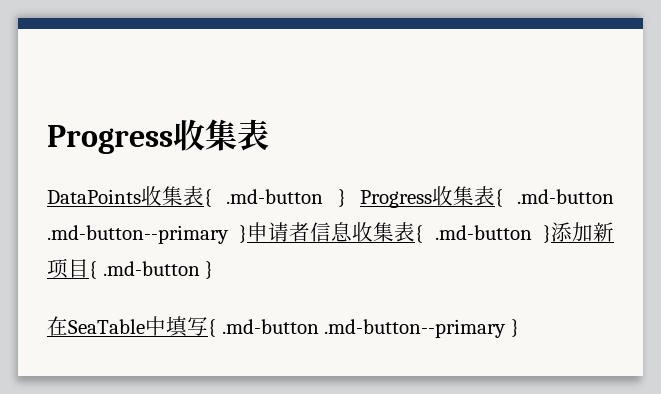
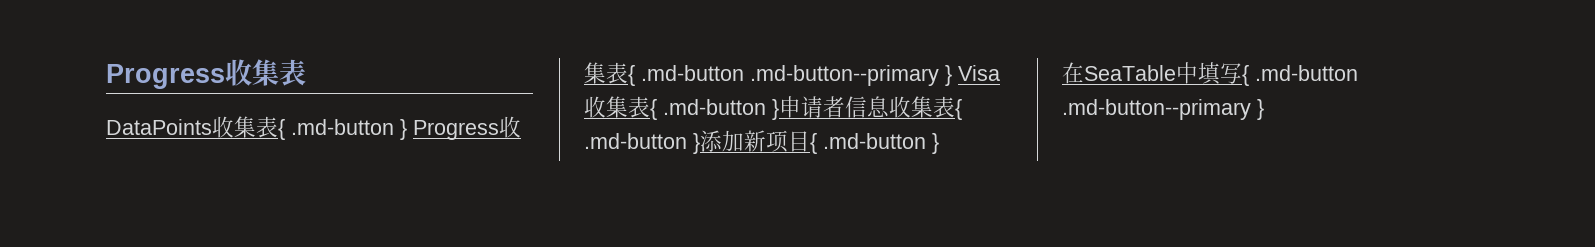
- DataPoints收集表{ .md-button } Progress收集表{ .md-button .md-button--primary }申请者信息收集表{ .md-button }添加新项目{ .md-button }
+ DataPoints收集表{ .md-button } Progress收集表{ .md-button .md-button--primary } Visa收集表{ .md-button }申请者信息收集表{ .md-button }添加新项目{ .md-button }

